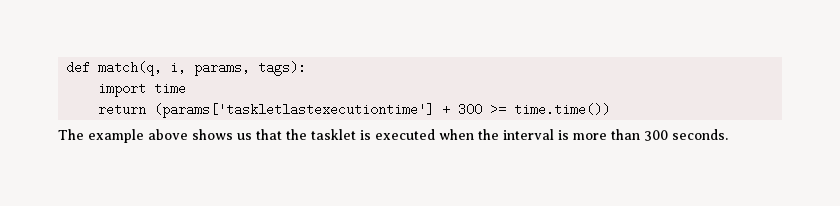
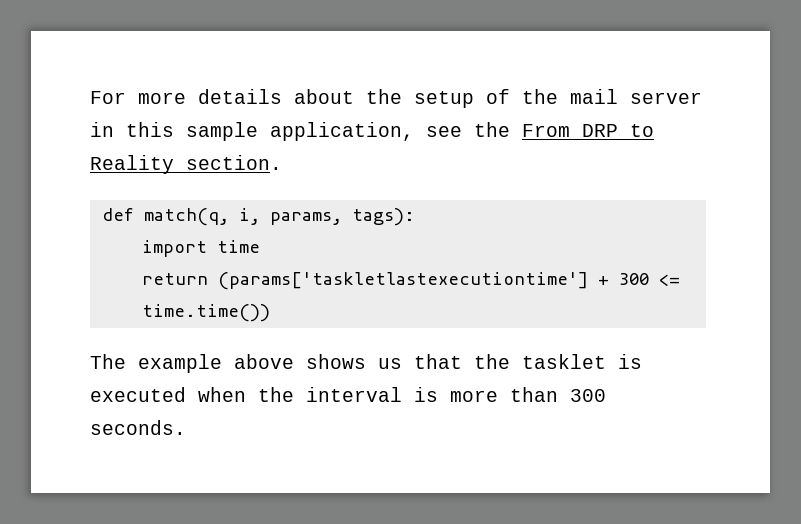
+ For more details about the setup of the mail server in this sample application, see the From DRP to Reality section.
- return (params['taskletlastexecutiontime'] + 300 >= time.time())
+ return (params['taskletlastexecutiontime'] + 300 <= time.time())

